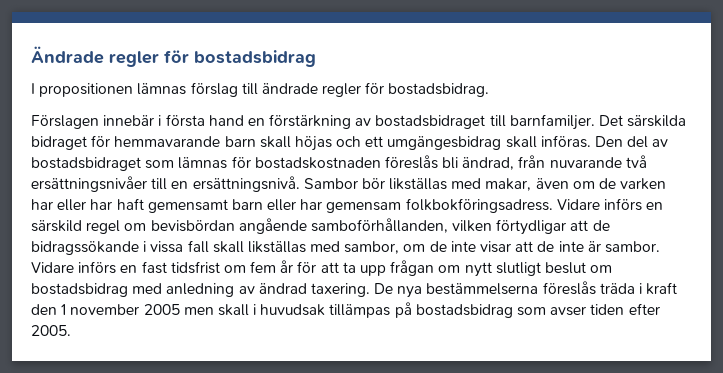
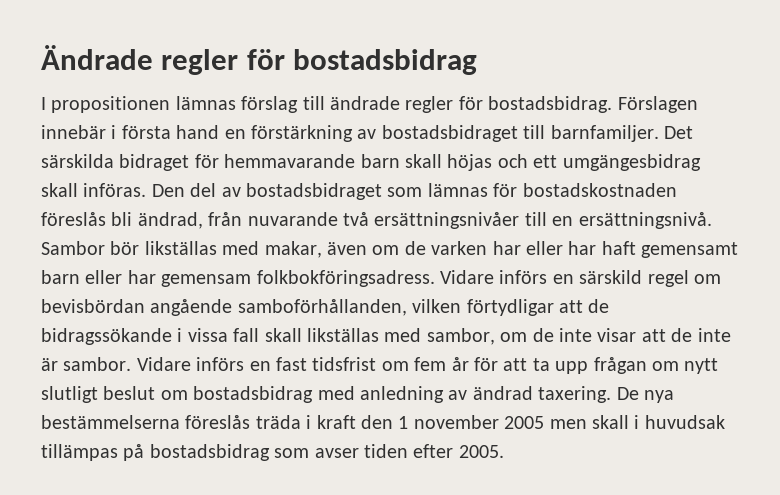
- I propositionen lämnas förslag till ändrade regler för bostadsbidrag.
- Förslagen innebär i första hand en förstärkning av bostadsbidraget till barnfamiljer.
+ I propositionen lämnas förslag till ändrade regler för bostadsbidrag. Förslagen innebär i första hand en förstärkning av bostadsbidraget till barnfamiljer.

